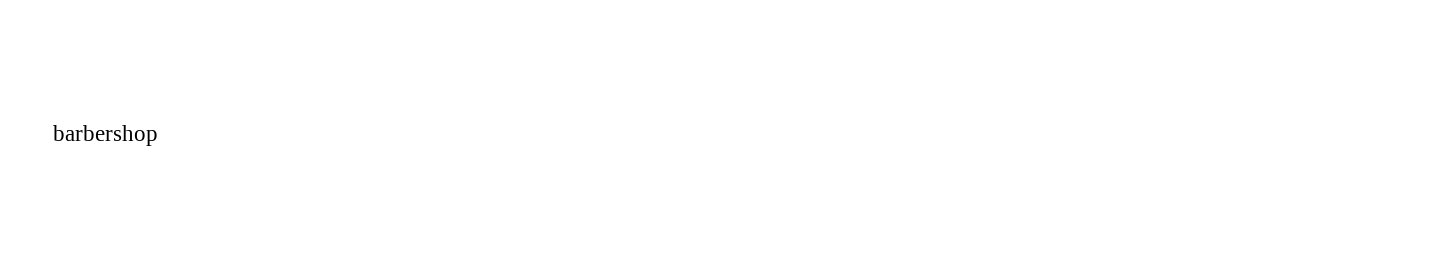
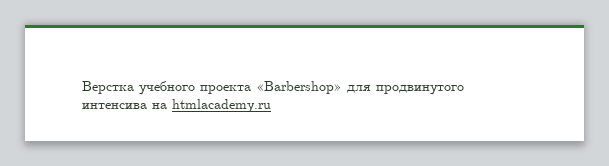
- barbershop
+ Верстка учебного проекта «Barbershop» для продвинутого интенсива на htmlacademy.ru

